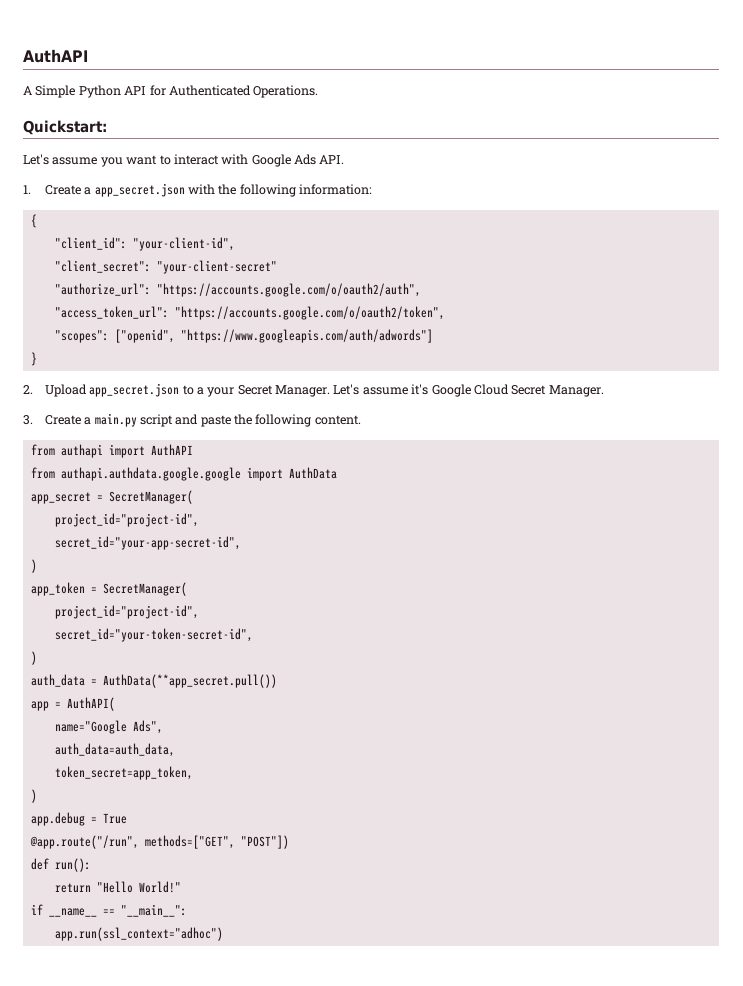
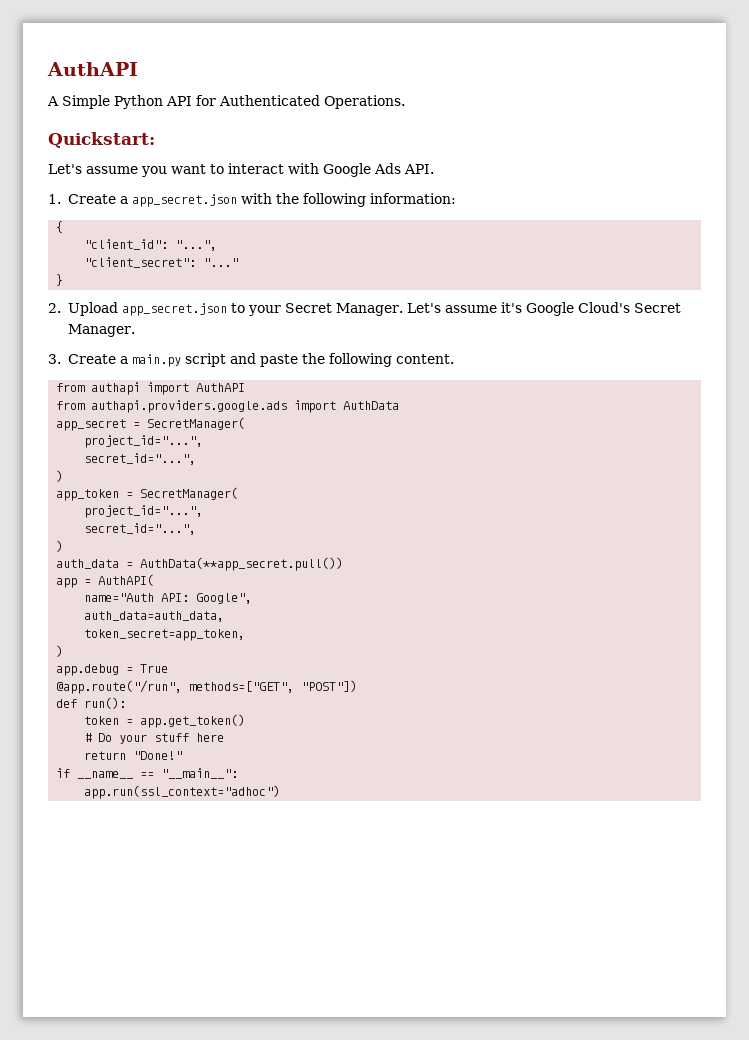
- "client_id": "your-client-id",
+ "client_id": "...",
- "client_secret": "your-client-secret"
- "authorize_url": "https://accounts.google.com/o/oauth2/auth",
- "access_token_url": "https://accounts.google.com/o/oauth2/token",
- "scopes": ["openid", "https://www.googleapis.com/auth/adwords"]
+ "client_secret": "..."
- 2. Upload app_secret.json to a your Secret Manager.
+ 2. Upload app_secret.json to your Secret Manager.
- Let's assume it's Google Cloud Secret Manager.
+ Let's assume it's Google Cloud's Secret Manager.
- from authapi.authdata.google.google import AuthData
+ from authapi.providers.google.ads import AuthData
  app_secret = SecretManager(
- project_id="project-id",
- secret_id="your-app-secret-id",
+ project_id="...",
+ secret_id="...",
  app_token = SecretManager(
- project_id="project-id",
- secret_id="your-token-secret-id",
+ project_id="...",
+ secret_id="...",
- name="Google Ads",
+ name="Auth API: Google",
+ token = app.get_token()
+ # Do your stuff here
- return "Hello World!"
+ return "Done!"

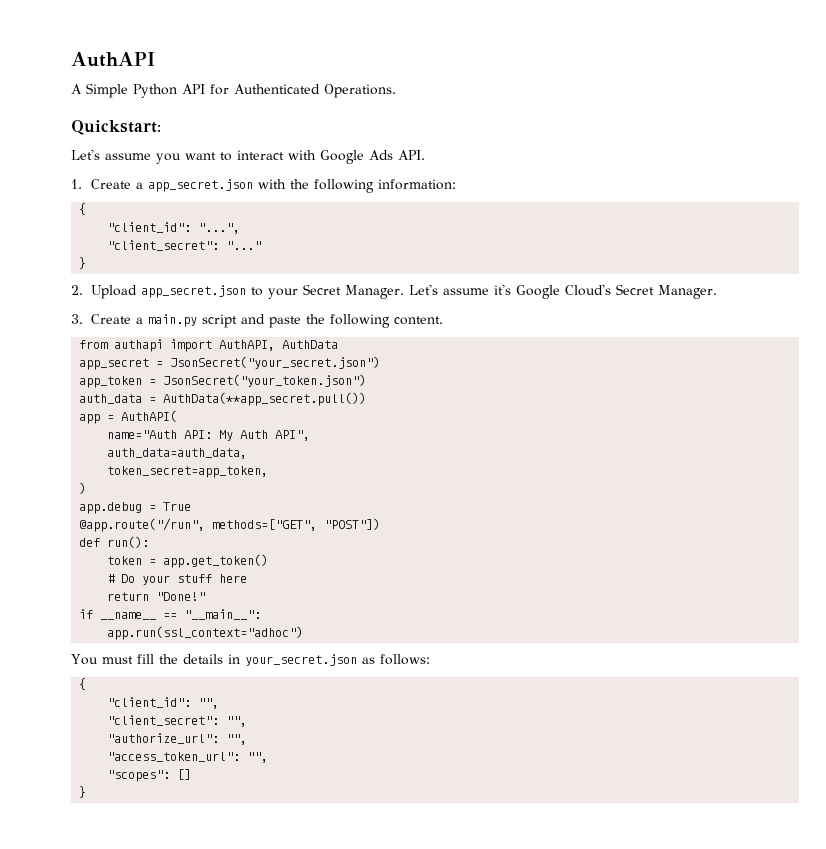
- from authapi import AuthAPI
- from authapi.providers.google.ads import AuthData
+ from authapi import AuthAPI, AuthData
- app_secret = SecretManager(
- project_id="...",
- secret_id="...",
- )
- app_token = SecretManager(
- project_id="...",
- secret_id="...",
- )
+ app_secret = JsonSecret("your_secret.json")
+ app_token = JsonSecret("your_token.json")
- name="Auth API: Google",
+ name="Auth API: My Auth API",
+ You must fill the details in your_secret.json as follows:
+ {
+ "client_id": "",
+ "client_secret": "",
+ "authorize_url": "",
+ "access_token_url": "",
+ "scopes": []
+ }

